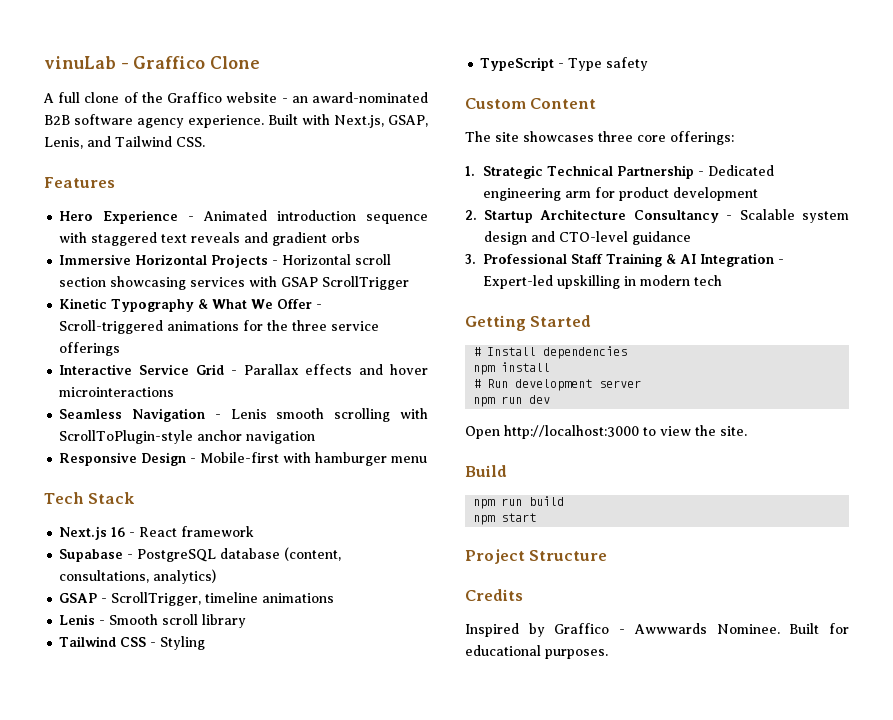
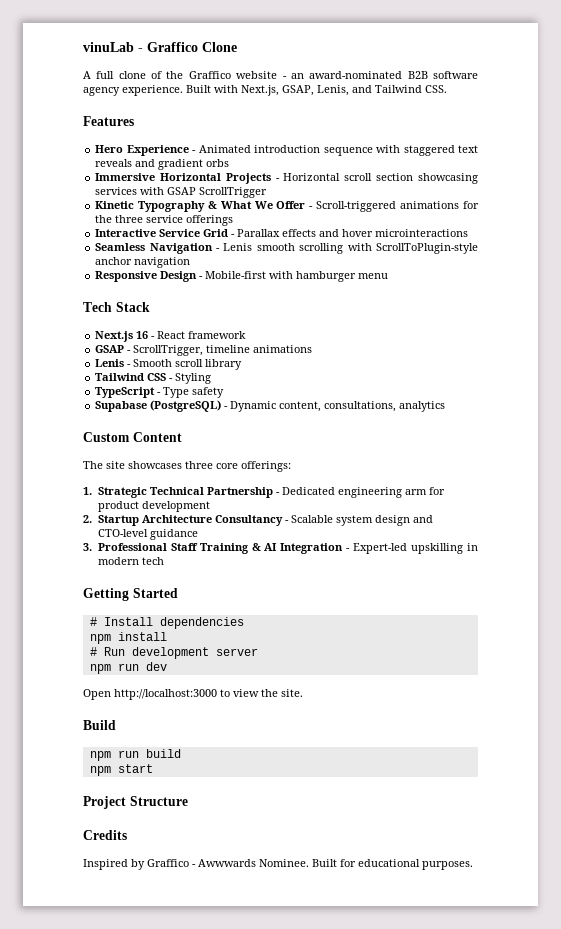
- Supabase - PostgreSQL database (content, consultations, analytics)
+ Supabase (PostgreSQL) - Dynamic content, consultations, analytics

